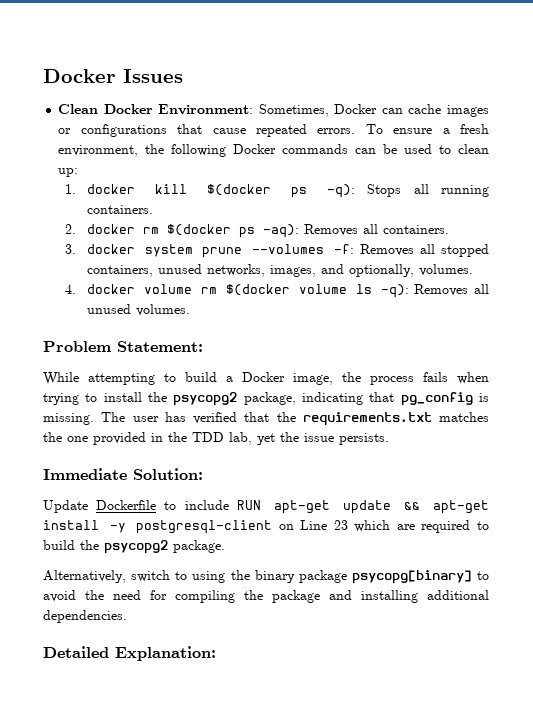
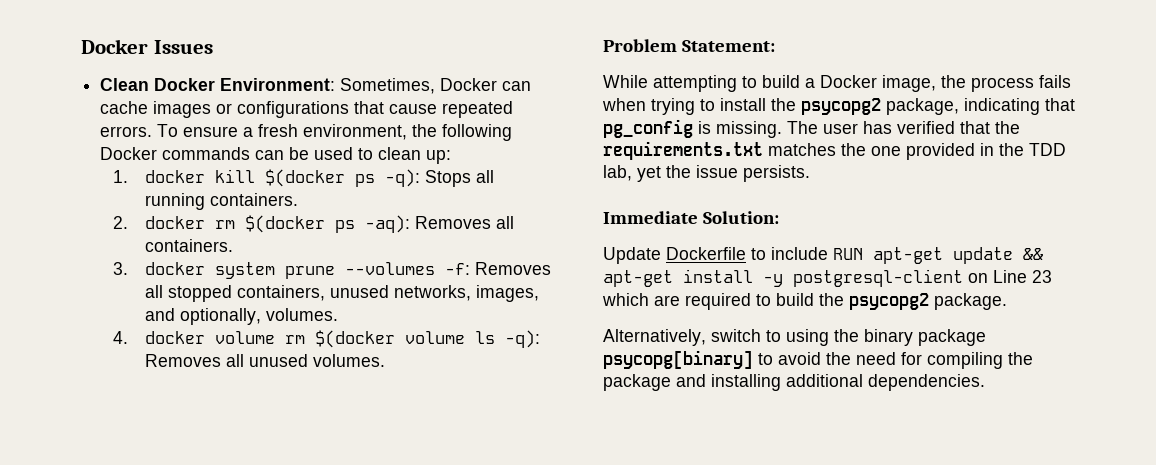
- Detailed Explanation:

